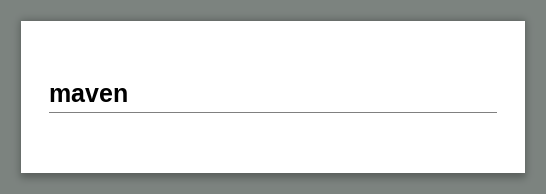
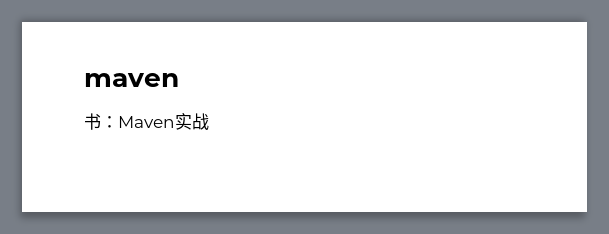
+ 书：Maven实战

